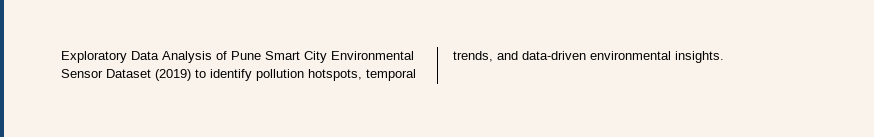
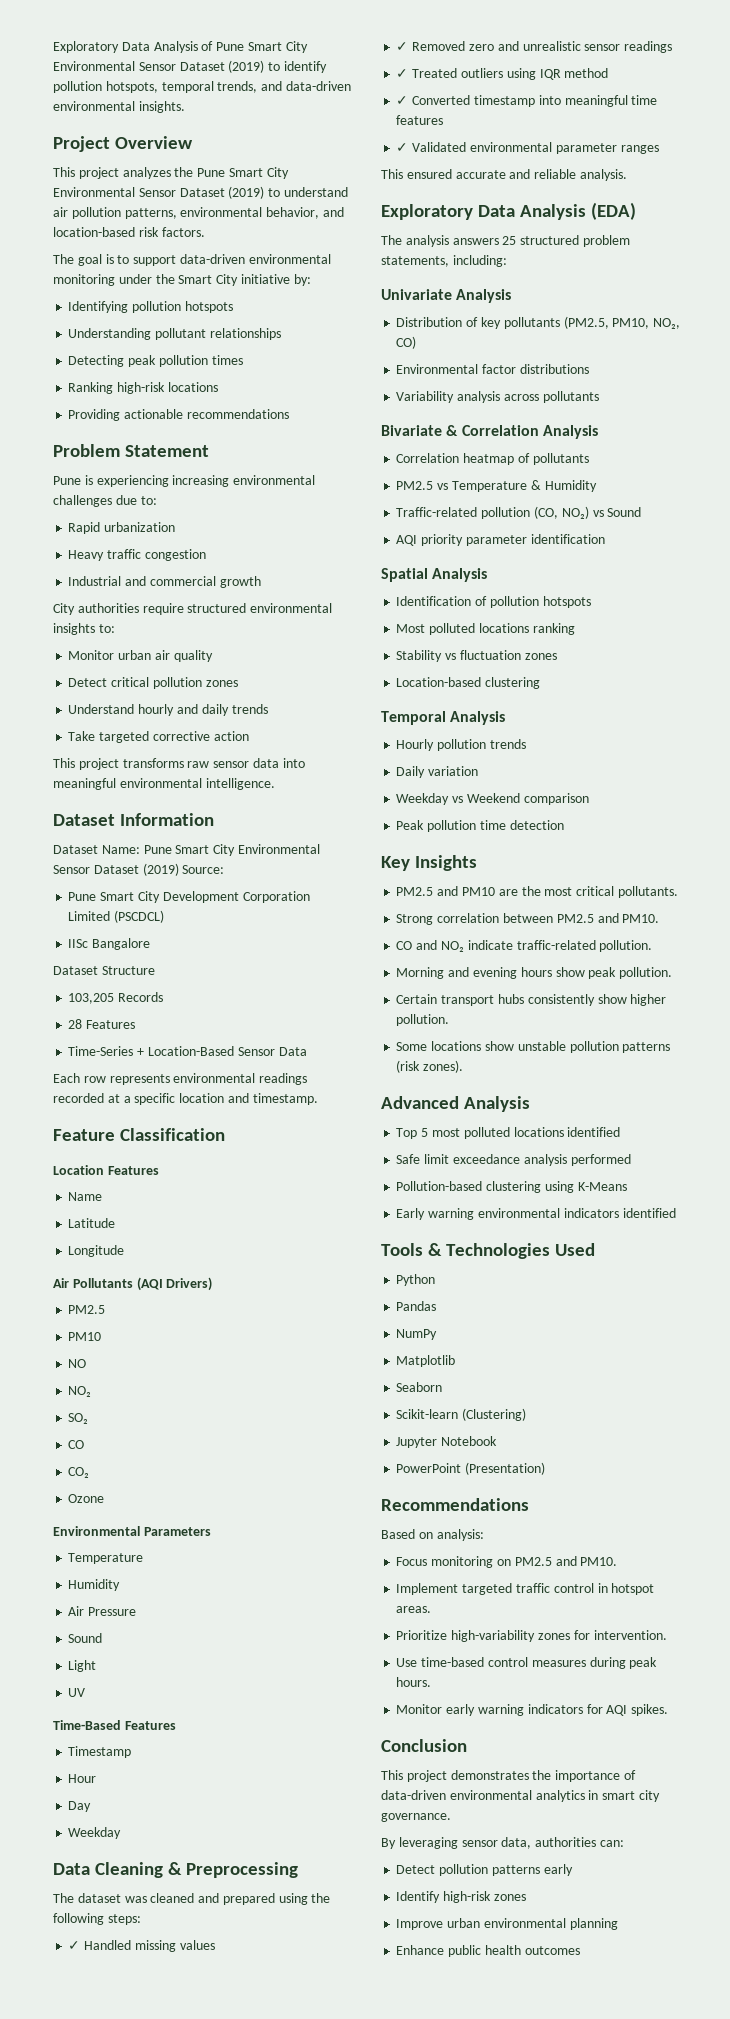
+ Project Overview
+ This project analyzes the Pune Smart City Environmental Sensor Dataset (2019) to understand air pollution patterns, environmental behavior, and location-based risk factors.
+ The goal is to support data-driven environmental monitoring under the Smart City initiative by:
+ Identifying pollution hotspots
+ Understanding pollutant relationships
+ Detecting peak pollution times
+ Ranking high-risk locations
+ Providing actionable recommendations
+ Problem Statement
+ Pune is experiencing increasing environmental challenges due to:
+ Rapid urbanization
+ Heavy traffic congestion
+ Industrial and commercial growth
+ City authorities require structured environmental insights to:
+ Monitor urban air quality
+ Detect critical pollution zones
+ Understand hourly and daily trends
+ Take targeted corrective action
+ This project transforms raw sensor data into meaningful environmental intelligence.
+ Dataset Information
+ Dataset Name: Pune Smart City Environmental Sensor Dataset (2019) Source:
+ Pune Smart City Development Corporation Limited (PSCDCL)
+ IISc Bangalore
+ Dataset Structure
+ 103,205 Records
+ 28 Features
+ Time-Series + Location-Based Sensor Data
+ Each row represents environmental readings recorded at a specific location and timestamp.
+ Feature Classification
+ Location Features
+ Name
+ Latitude
+ Longitude
+ Air Pollutants (AQI Drivers)
+ PM2.5
+ PM10
+ NO
+ NO₂
+ SO₂
+ CO
+ CO₂
+ Ozone
+ Environmental Parameters
+ Temperature
+ Humidity
+ Air Pressure
+ Sound
+ Light
+ UV
+ Time-Based Features
+ Timestamp
+ Hour
+ Day
+ Weekday
+ Data Cleaning & Preprocessing
+ The dataset was cleaned and prepared using the following steps:
+ ✓ Handled missing values
+ ✓ Removed zero and unrealistic sensor readings
+ ✓ Treated outliers using IQR method
+ ✓ Converted timestamp into meaningful time features
+ ✓ Validated environmental parameter ranges
+ This ensured accurate and reliable analysis.
+ Exploratory Data Analysis (EDA)
+ The analysis answers 25 structured problem statements, including:
+ Univariate Analysis
+ Distribution of key pollutants (PM2.5, PM10, NO₂, CO)
+ Environmental factor distributions
+ Variability analysis across pollutants
+ Bivariate & Correlation Analysis
+ Correlation heatmap of pollutants
+ PM2.5 vs Temperature & Humidity
+ Traffic-related pollution (CO, NO₂) vs Sound
+ AQI priority parameter identification
+ Spatial Analysis
+ Identification of pollution hotspots
+ Most polluted locations ranking
+ Stability vs fluctuation zones
+ Location-based clustering
+ Temporal Analysis
+ Hourly pollution trends
+ Daily variation
+ Weekday vs Weekend comparison
+ Peak pollution time detection
+ Key Insights
+ PM2.5 and PM10 are the most critical pollutants.
+ Strong correlation between PM2.5 and PM10.
+ CO and NO₂ indicate traffic-related pollution.
+ Morning and evening hours show peak pollution.
+ Certain transport hubs consistently show higher pollution.
+ Some locations show unstable pollution patterns (risk zones).
+ Advanced Analysis
+ Top 5 most polluted locations identified
+ Safe limit exceedance analysis performed
+ Pollution-based clustering using K-Means
+ Early warning environmental indicators identified
+ Tools & Technologies Used
+ Python
+ Pandas
+ NumPy
+ Matplotlib
+ Seaborn
+ Scikit-learn (Clustering)
+ Jupyter Notebook
+ PowerPoint (Presentation)
+ Recommendations
+ Based on analysis:
+ Focus monitoring on PM2.5 and PM10.
+ Implement targeted traffic control in hotspot areas.
+ Prioritize high-variability zones for intervention.
+ Use time-based control measures during peak hours.
+ Monitor early warning indicators for AQI spikes.
+ Conclusion
+ This project demonstrates the importance of data-driven environmental analytics in smart city governance.
+ By leveraging sensor data, authorities can:
+ Detect pollution patterns early
+ Identify high-risk zones
+ Improve urban environmental planning
+ Enhance public health outcomes

